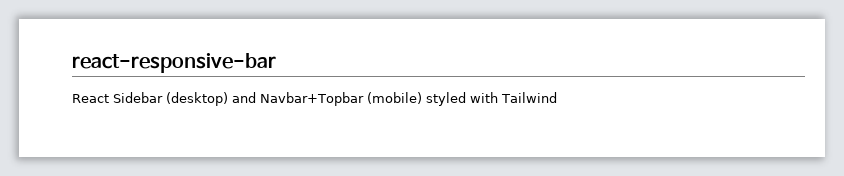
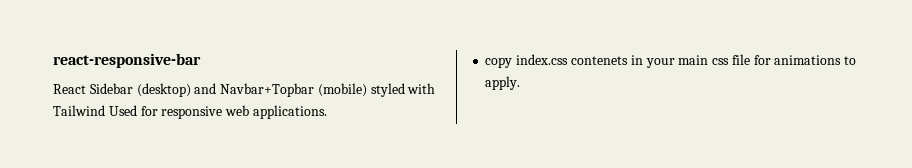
- React Sidebar (desktop) and Navbar+Topbar (mobile) styled with Tailwind
+ React Sidebar (desktop) and Navbar+Topbar (mobile) styled with Tailwind Used for responsive web applications.
+ copy index.css contenets in your main css file for animations to apply.

